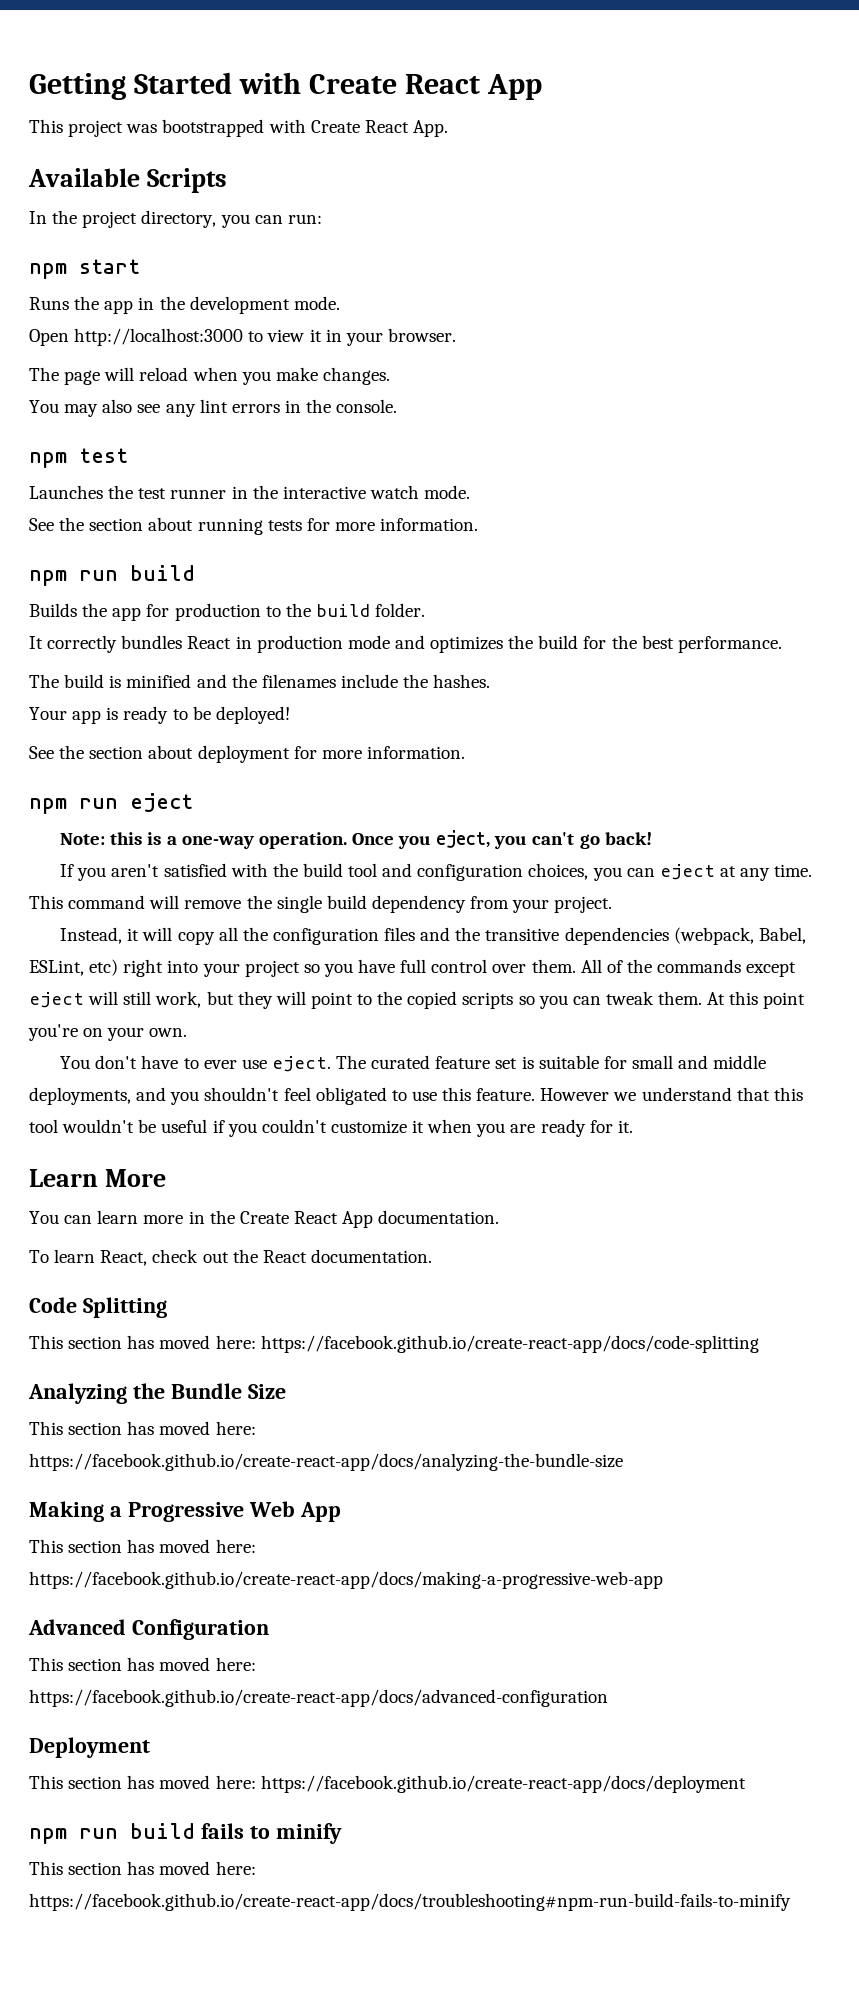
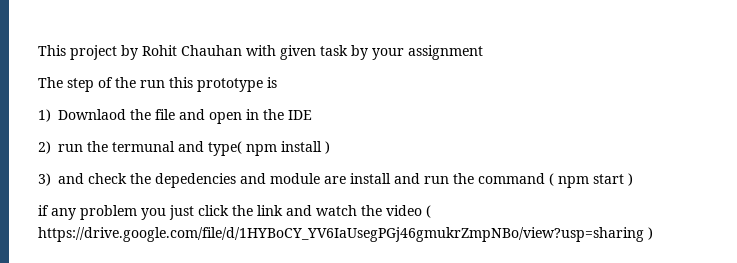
- Getting Started with Create React App
- This project was bootstrapped with Create React App.
- Available Scripts
- In the project directory, you can run:
- npm start
- Runs the app in the development mode.
- Open http://localhost:3000 to view it in your browser.
- The page will reload when you make changes.
- You may also see any lint errors in the console.
- npm test
- Launches the test runner in the interactive watch mode.
- See the section about running tests for more information.
- npm run build
- Builds the app for production to the build folder.
- It correctly bundles React in production mode and optimizes the build for the best performance.
- The build is minified and the filenames include the hashes.
- Your app is ready to be deployed!
- See the section about deployment for more information.
- npm run eject
- Note: this is a one-way operation. Once you eject, you can't go back!
- If you aren't satisfied with the build tool and configuration choices, you can eject at any time. This command will remove the single build dependency from your project.
- Instead, it will copy all the configuration files and the transitive dependencies (webpack, Babel, ESLint, etc) right into your project so you have full control over them. All of the commands except eject will still work, but they will point to the copied scripts so you can tweak them. At this point you're on your own.
- You don't have to ever use eject. The curated feature set is suitable for small and middle deployments, and you shouldn't feel obligated to use this feature. However we understand that this tool wouldn't be useful if you couldn't customize it when you are ready for it.
- Learn More
- You can learn more in the Create React App documentation.
- To learn React, check out the React documentation.
- Code Splitting
- This section has moved here: https://facebook.github.io/create-react-app/docs/code-splitting
- Analyzing the Bundle Size
- This section has moved here: https://facebook.github.io/create-react-app/docs/analyzing-the-bundle-size
- Making a Progressive Web App
- This section has moved here: https://facebook.github.io/create-react-app/docs/making-a-progressive-web-app
- Advanced Configuration
- This section has moved here: https://facebook.github.io/create-react-app/docs/advanced-configuration
- Deployment
- This section has moved here: https://facebook.github.io/create-react-app/docs/deployment
- npm run build fails to minify
- This section has moved here: https://facebook.github.io/create-react-app/docs/troubleshooting#npm-run-build-fails-to-minify
+ This project by Rohit Chauhan with given task by your assignment
+ The step of the run this prototype is
+ 1) Downlaod the file and open in the IDE
+ 2) run the termunal and type( npm install )
+ 3) and check the depedencies and module are install and run the command ( npm start )
+ if any problem you just click the link and watch the video ( https://drive.google.com/file/d/1HYBoCY_YV6IaUsegPGj46gmukrZmpNBo/view?usp=sharing )

